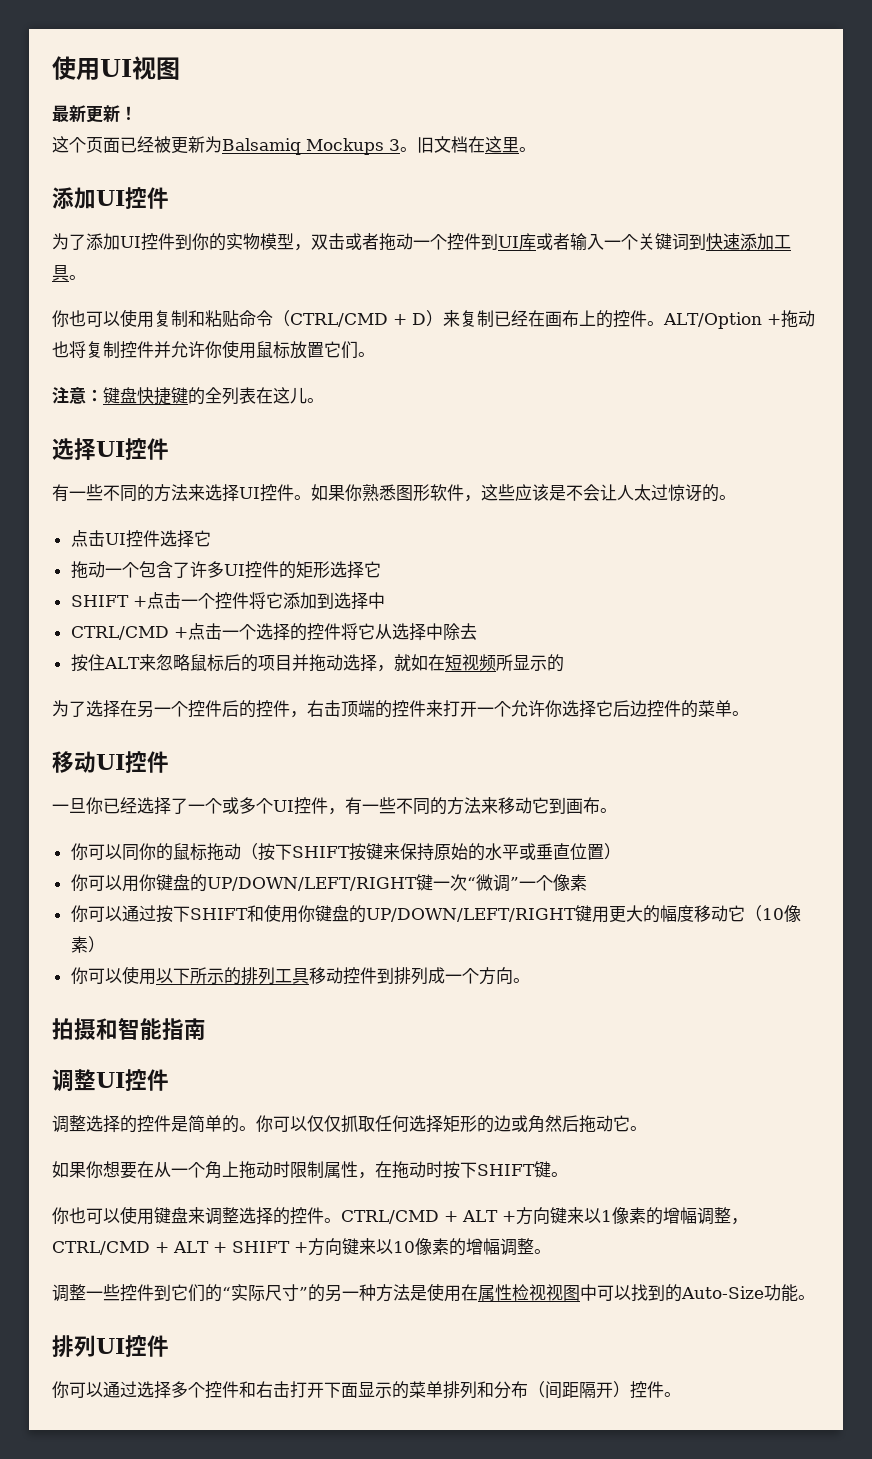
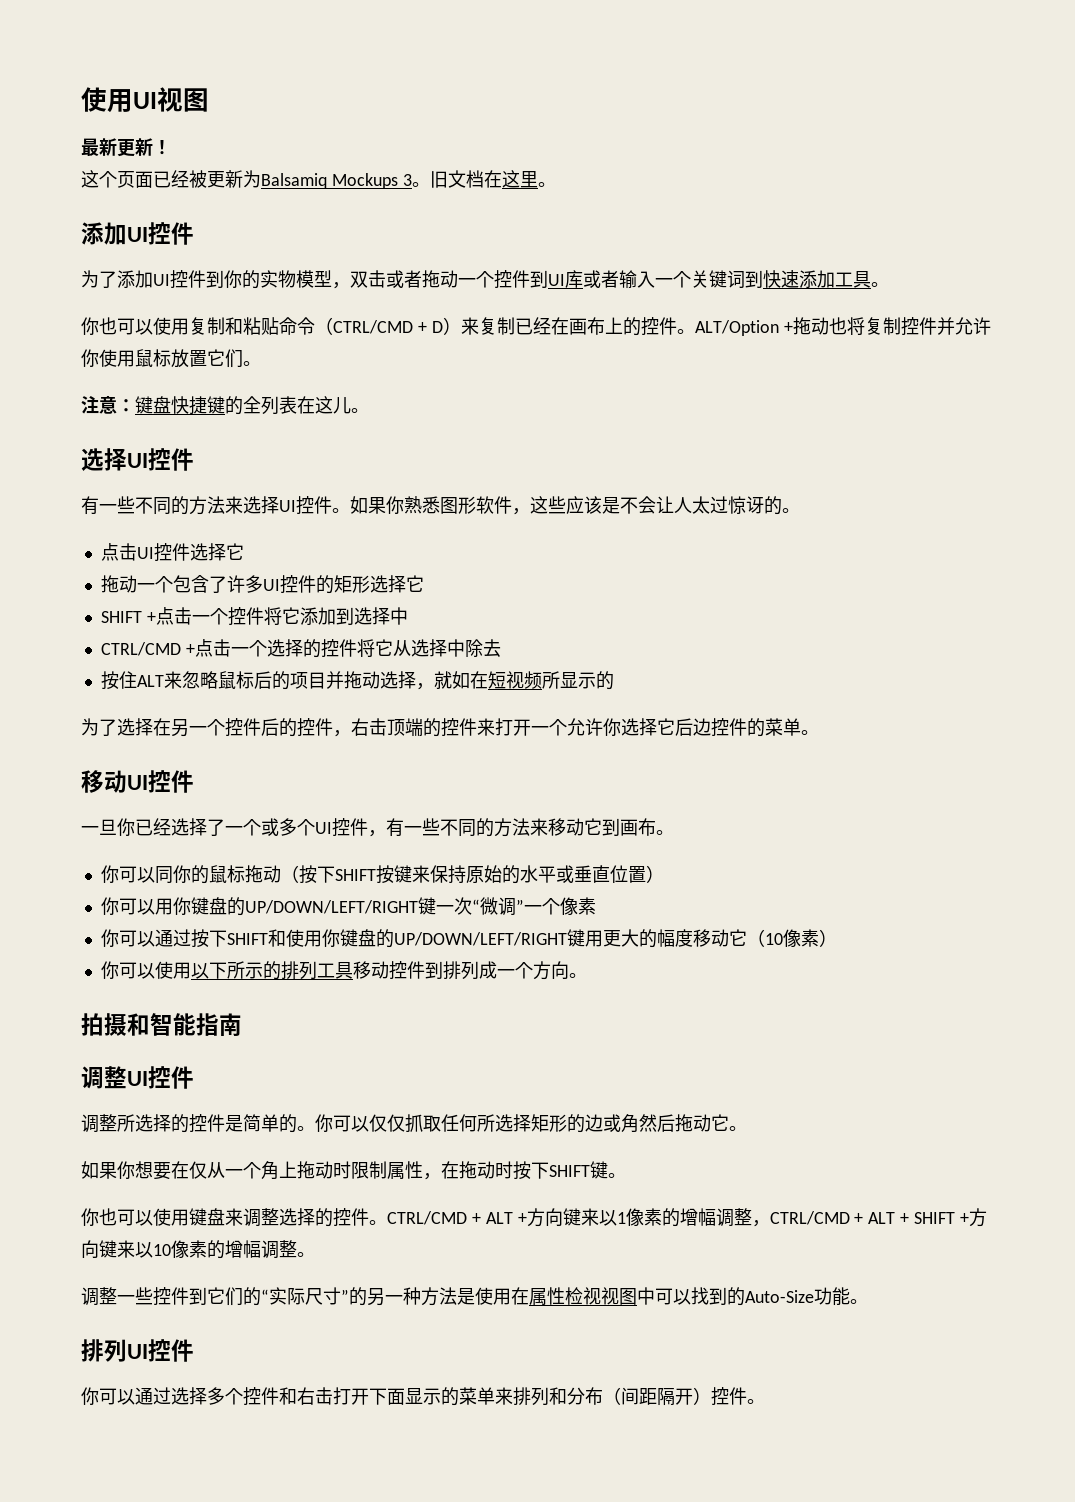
- 调整选择的控件是简单的。
+ 调整所选择的控件是简单的。
- 你可以仅仅抓取任何选择矩形的边或角然后拖动它。
+ 你可以仅仅抓取任何所选择矩形的边或角然后拖动它。
- 如果你想要在从一个角上拖动时限制属性，在拖动时按下SHIFT键。
+ 如果你想要在仅从一个角上拖动时限制属性，在拖动时按下SHIFT键。
- 你可以通过选择多个控件和右击打开下面显示的菜单排列和分布（间距隔开）控件。
+ 你可以通过选择多个控件和右击打开下面显示的菜单来排列和分布（间距隔开）控件。

